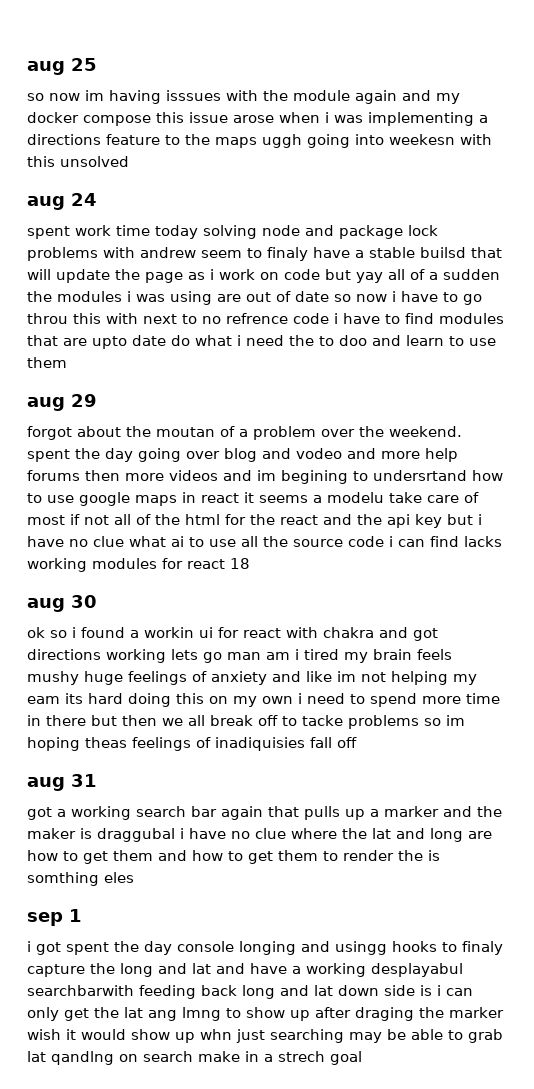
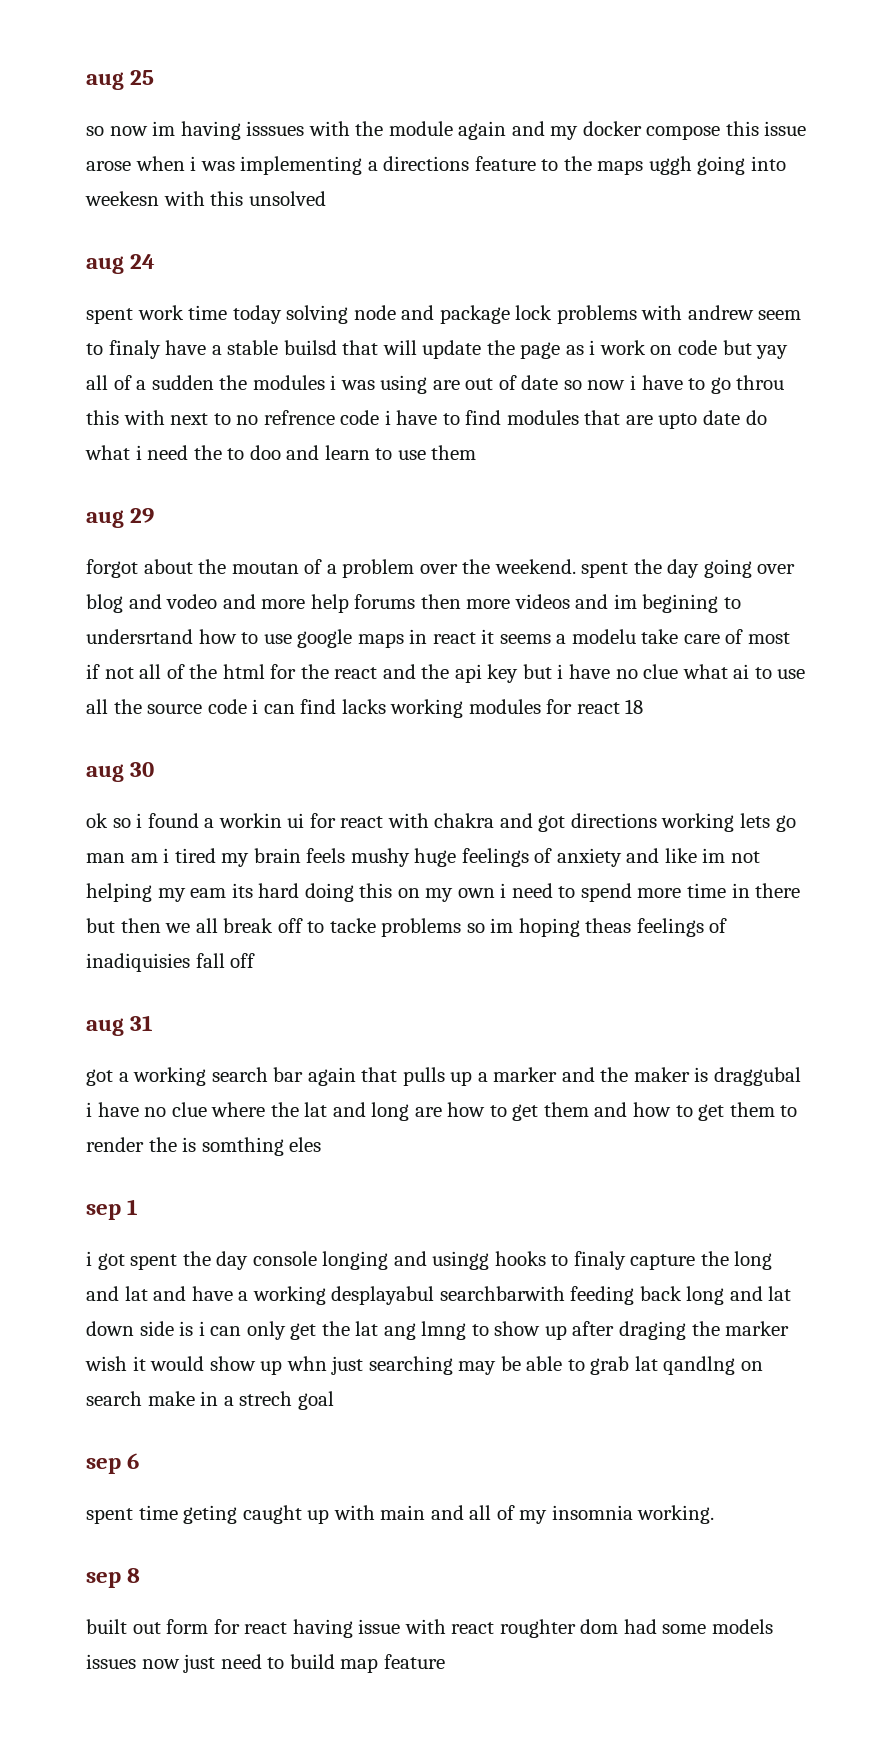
+ sep 6
+ spent time geting caught up with main and all of my insomnia working.
+ sep 8
+ built out form for react having issue with react roughter dom had some models issues now just need to build map feature

